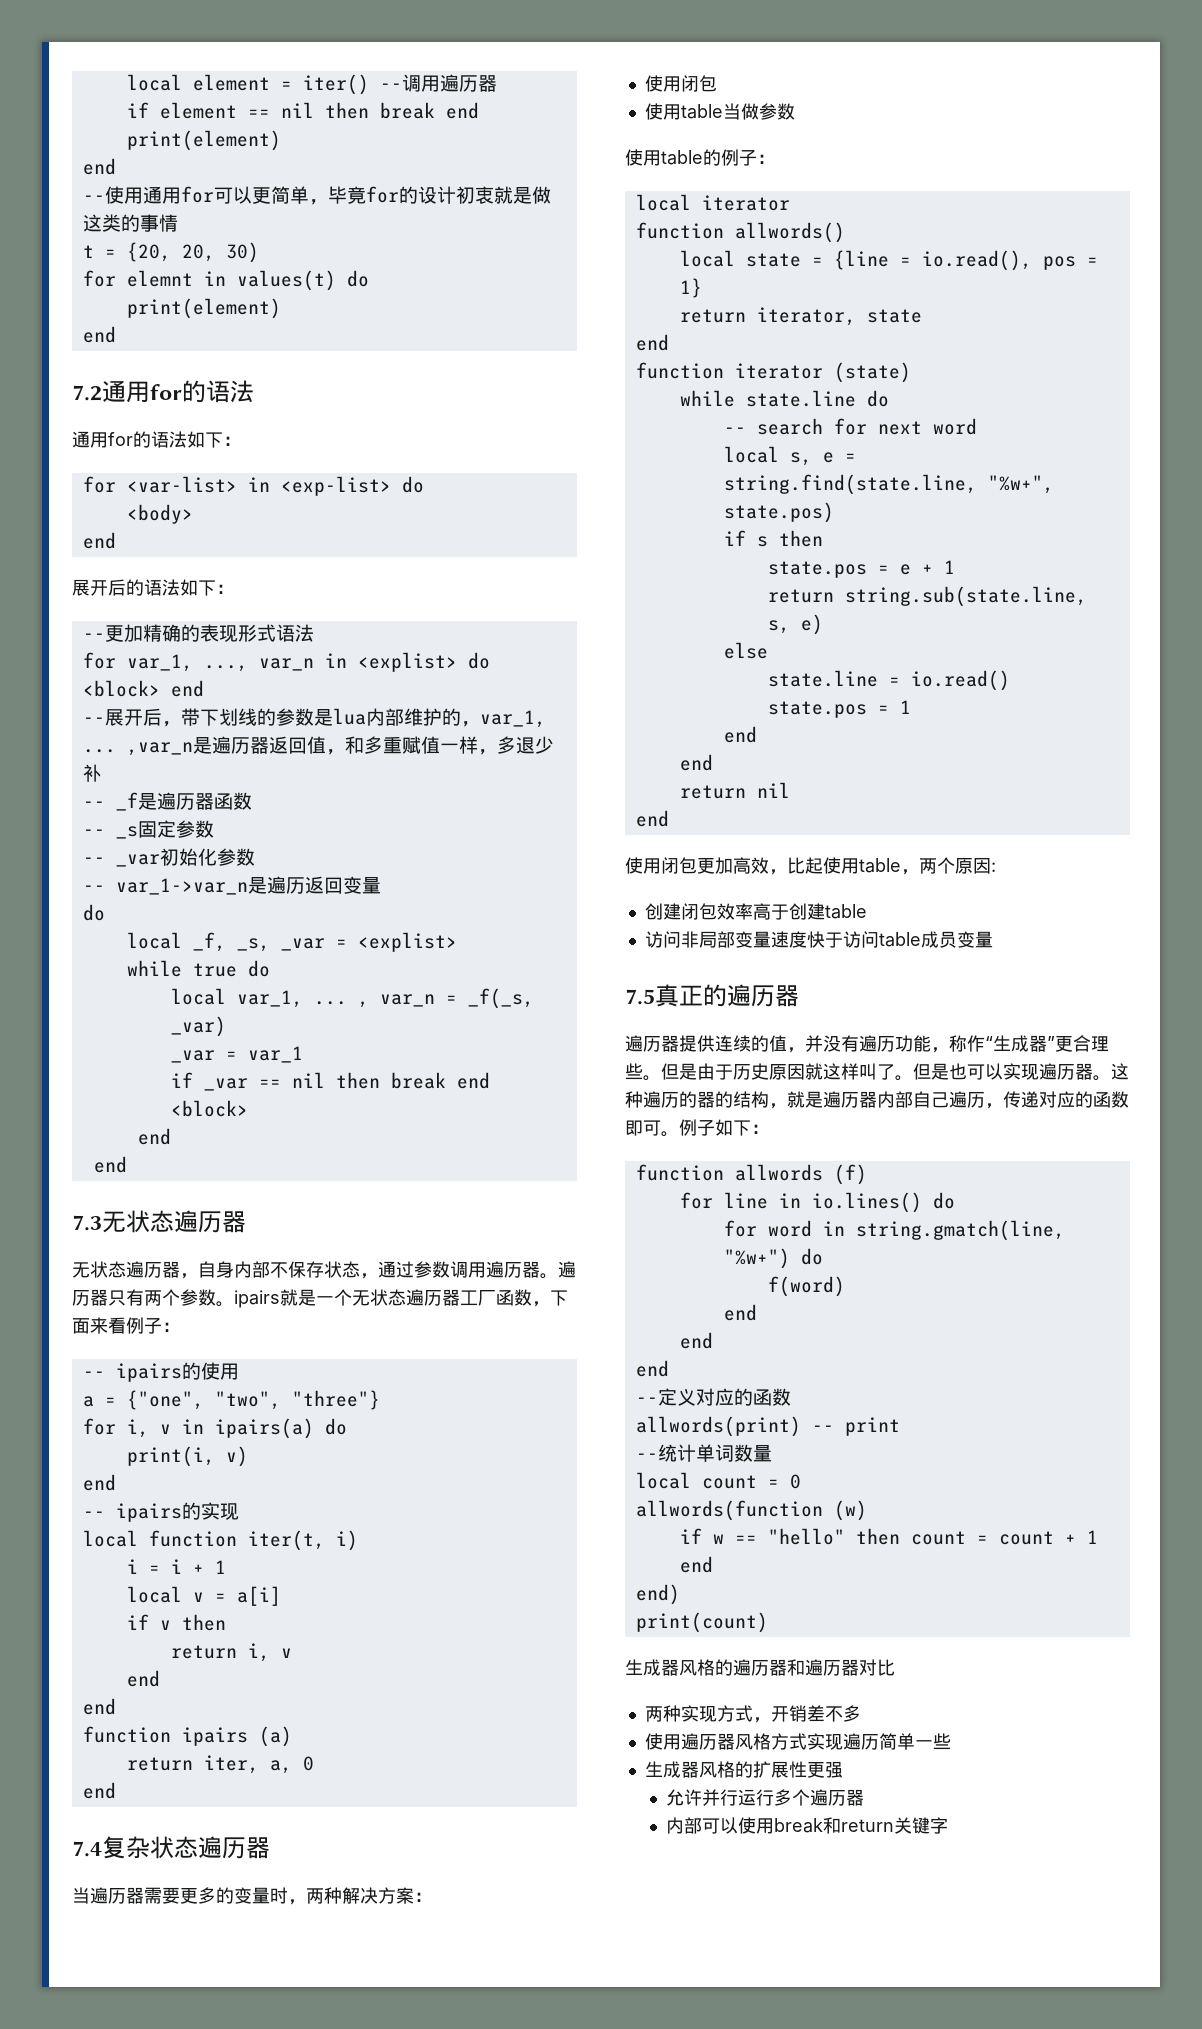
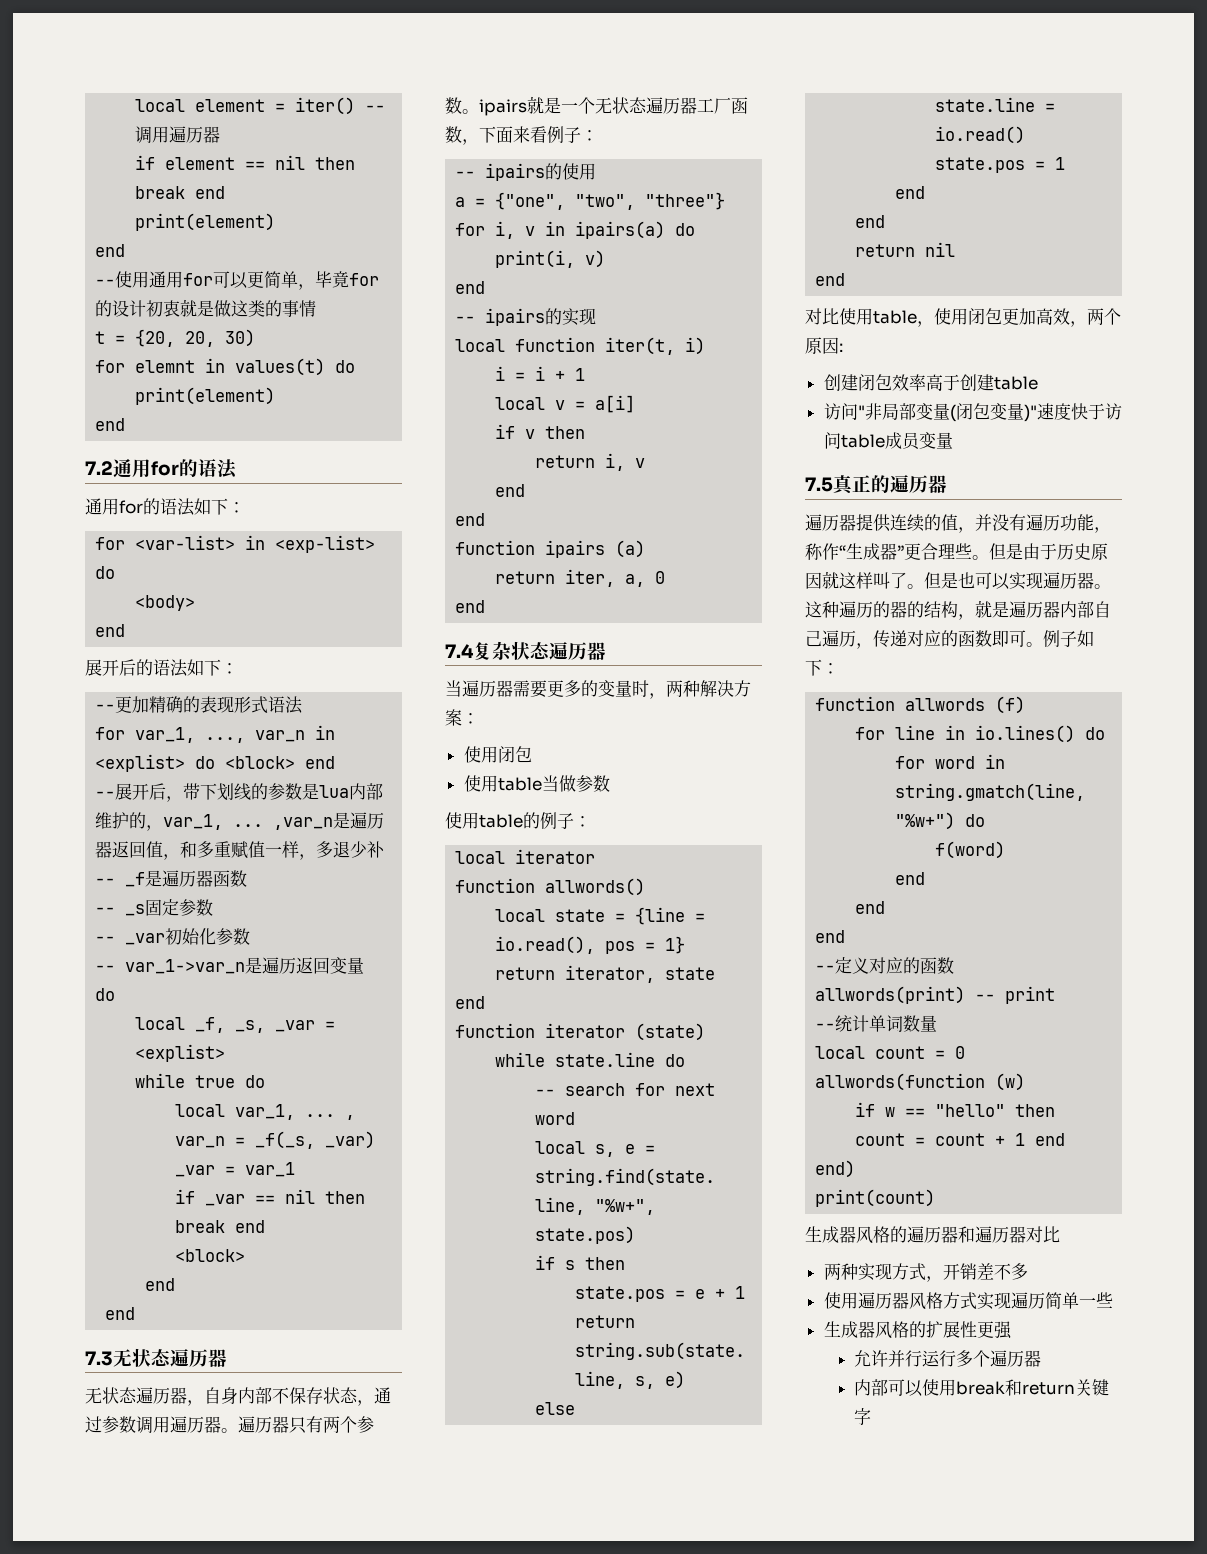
- 使用闭包更加高效，比起使用table，两个原因:
+ 对比使用table，使用闭包更加高效，两个原因:
- 访问非局部变量速度快于访问table成员变量
+ 访问"非局部变量(闭包变量)"速度快于访问table成员变量

